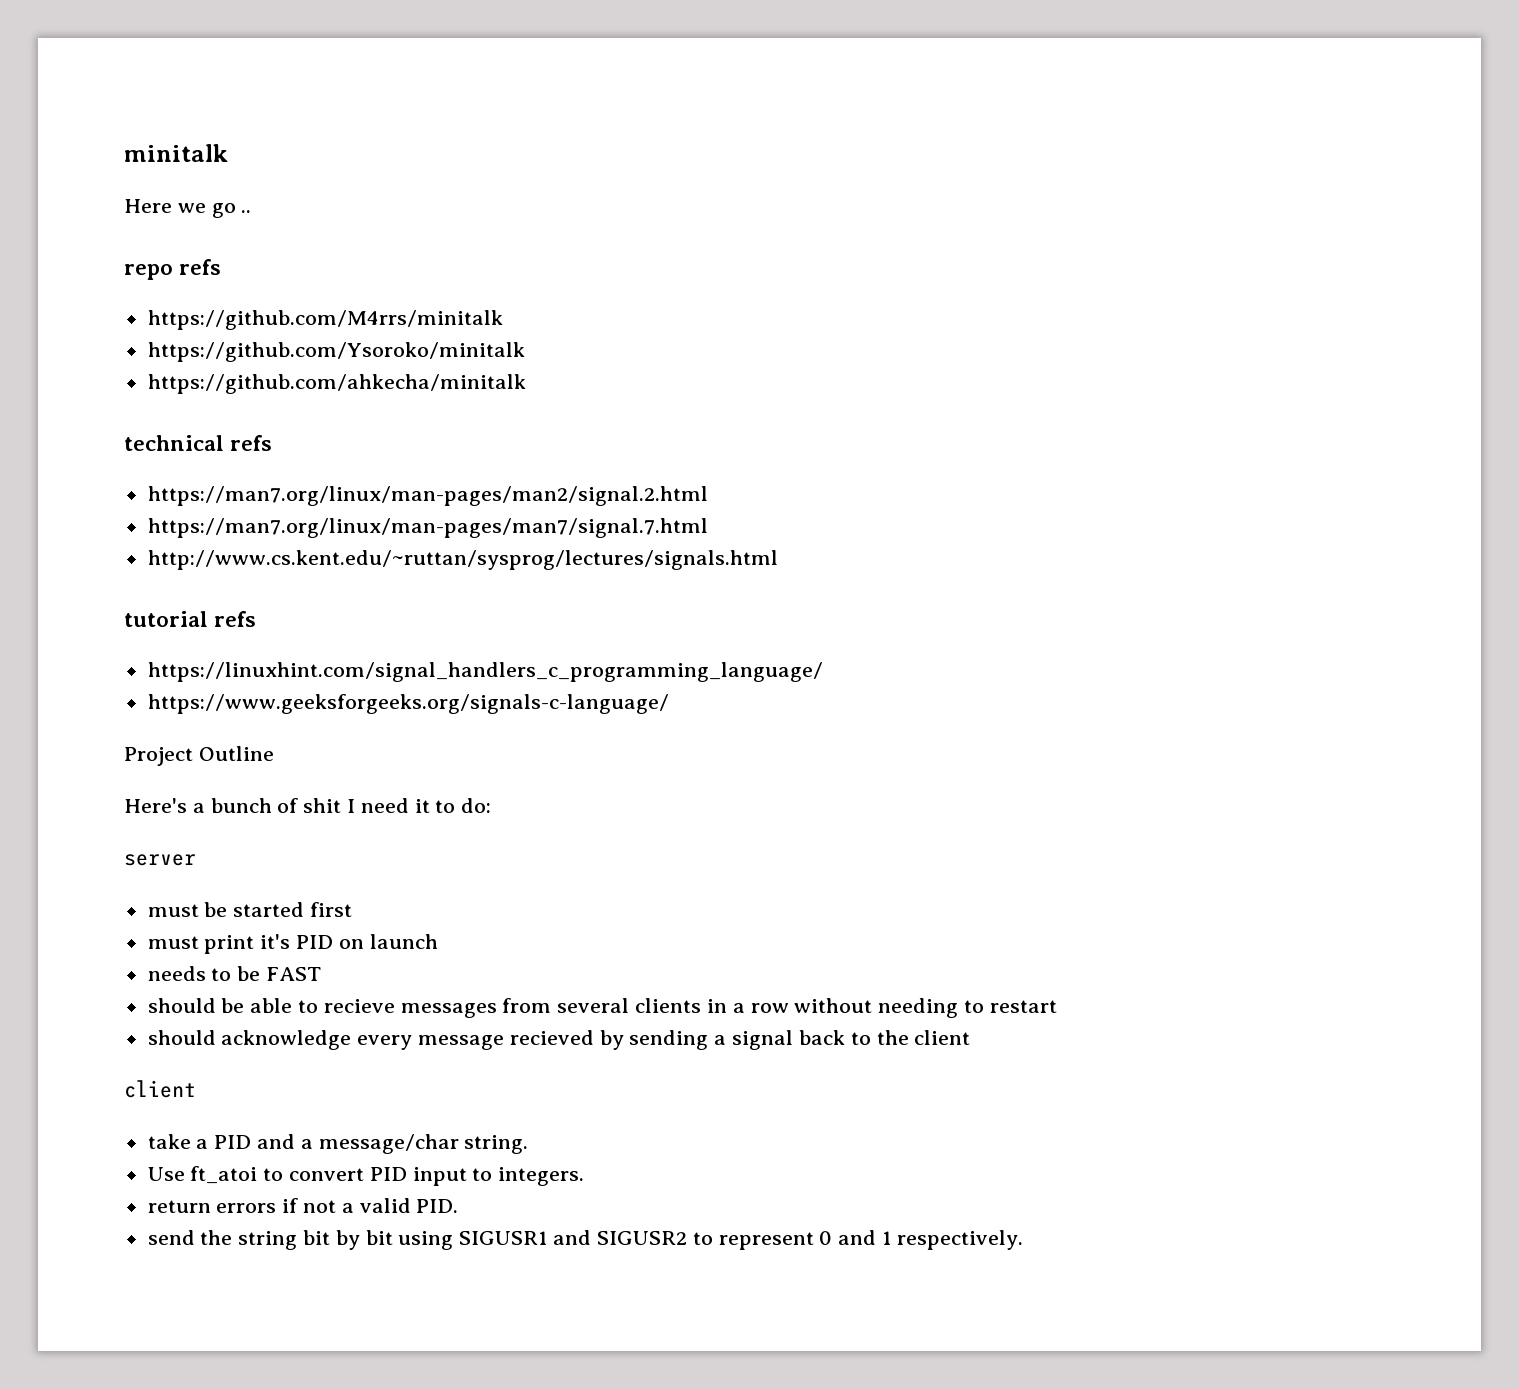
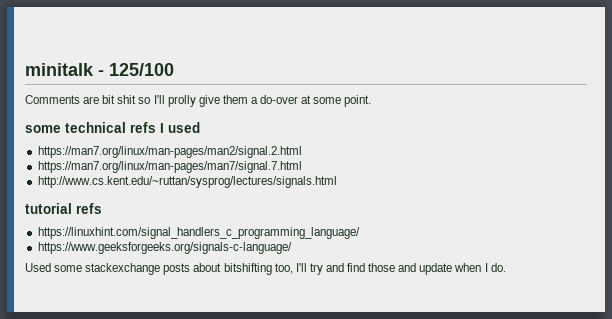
- minitalk
- Here we go ..
- repo refs
- https://github.com/M4rrs/minitalk
- https://github.com/Ysoroko/minitalk
- https://github.com/ahkecha/minitalk
- technical refs
+ minitalk - 125/100
+ Comments are bit shit so I'll prolly give them a do-over at some point.
+ some technical refs I used
- Project Outline
- Here's a bunch of shit I need it to do:
- server
- must be started first
- must print it's PID on launch
- needs to be FAST
- should be able to recieve messages from several clients in a row without needing to restart
- should acknowledge every message recieved by sending a signal back to the client
- client
- take a PID and a message/char string.
- Use ft_atoi to convert PID input to integers.
- return errors if not a valid PID.
- send the string bit by bit using SIGUSR1 and SIGUSR2 to represent 0 and 1 respectively.
+ Used some stackexchange posts about bitshifting too, I'll try and find those and update when I do.

